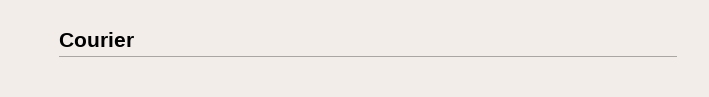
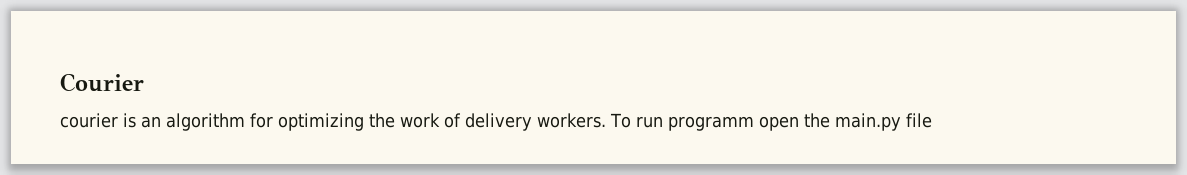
+ courier is an algorithm for optimizing the work of delivery workers. To run programm open the main.py file

